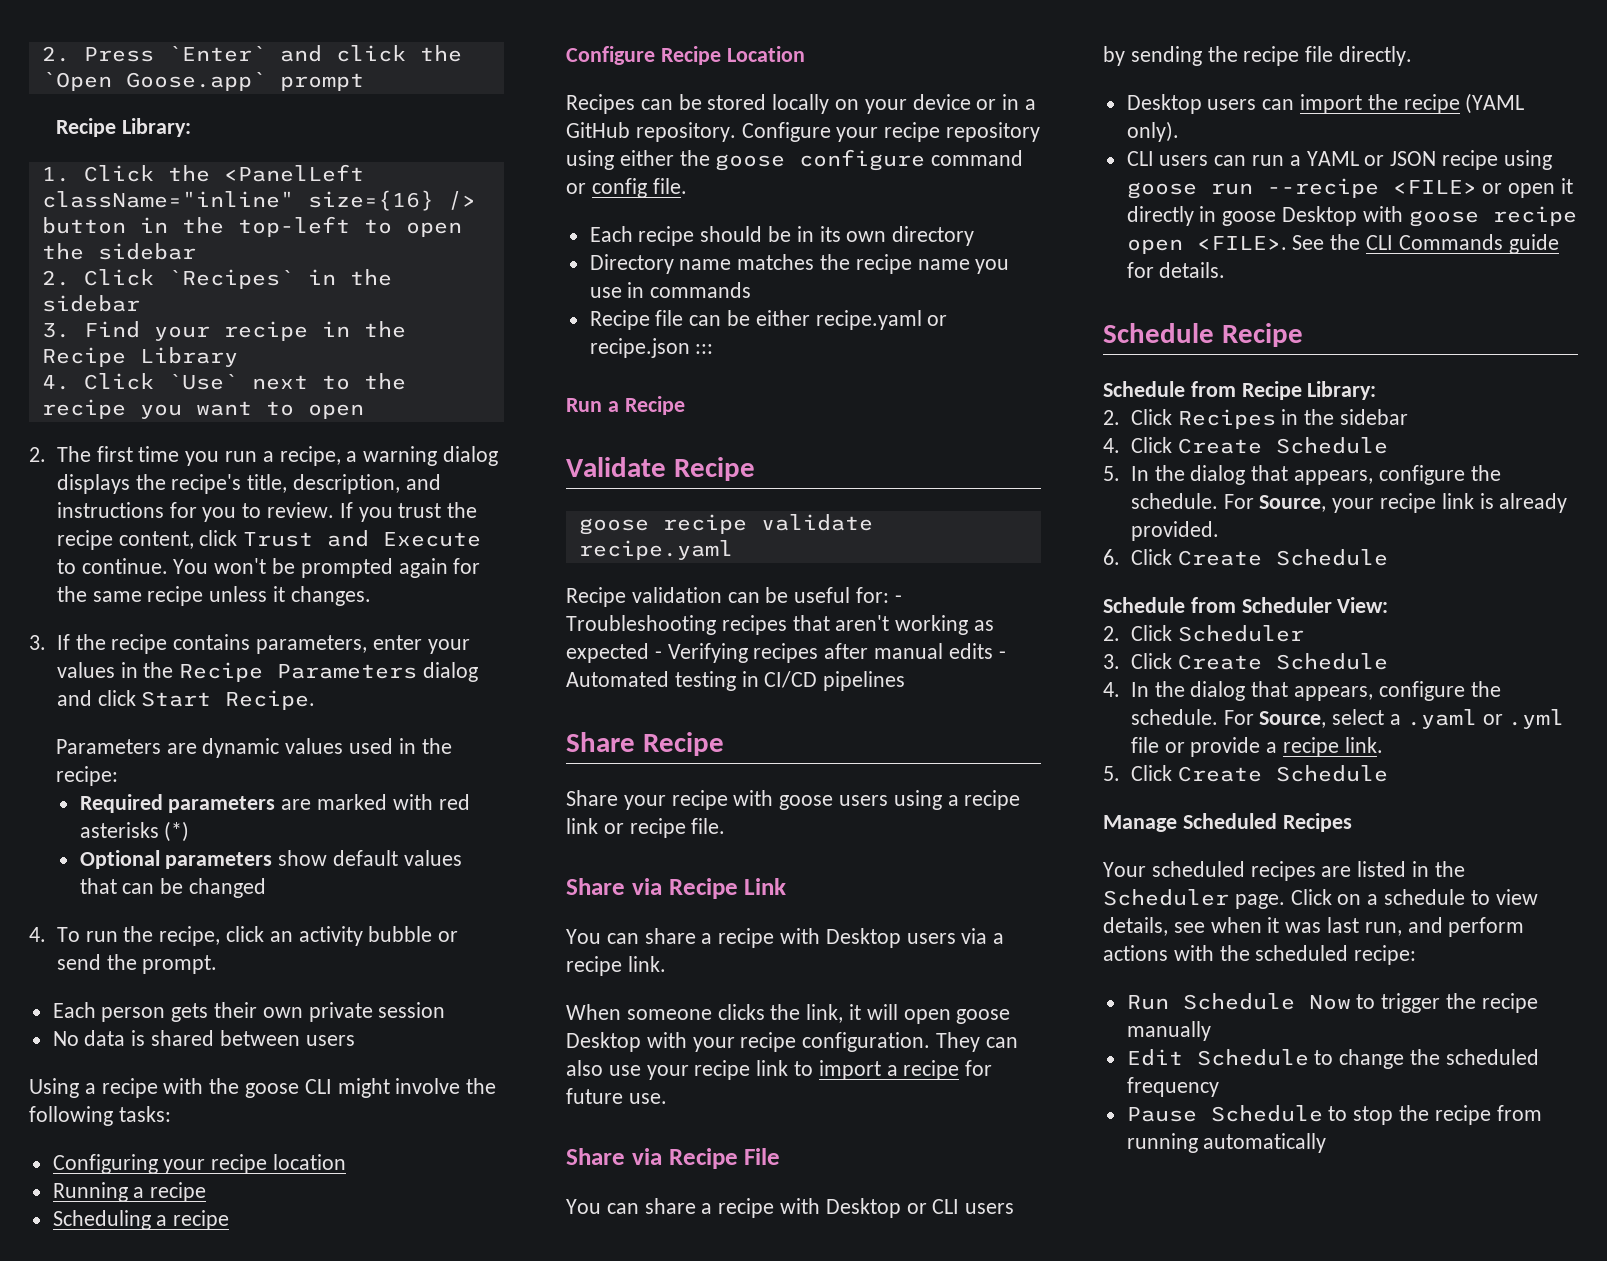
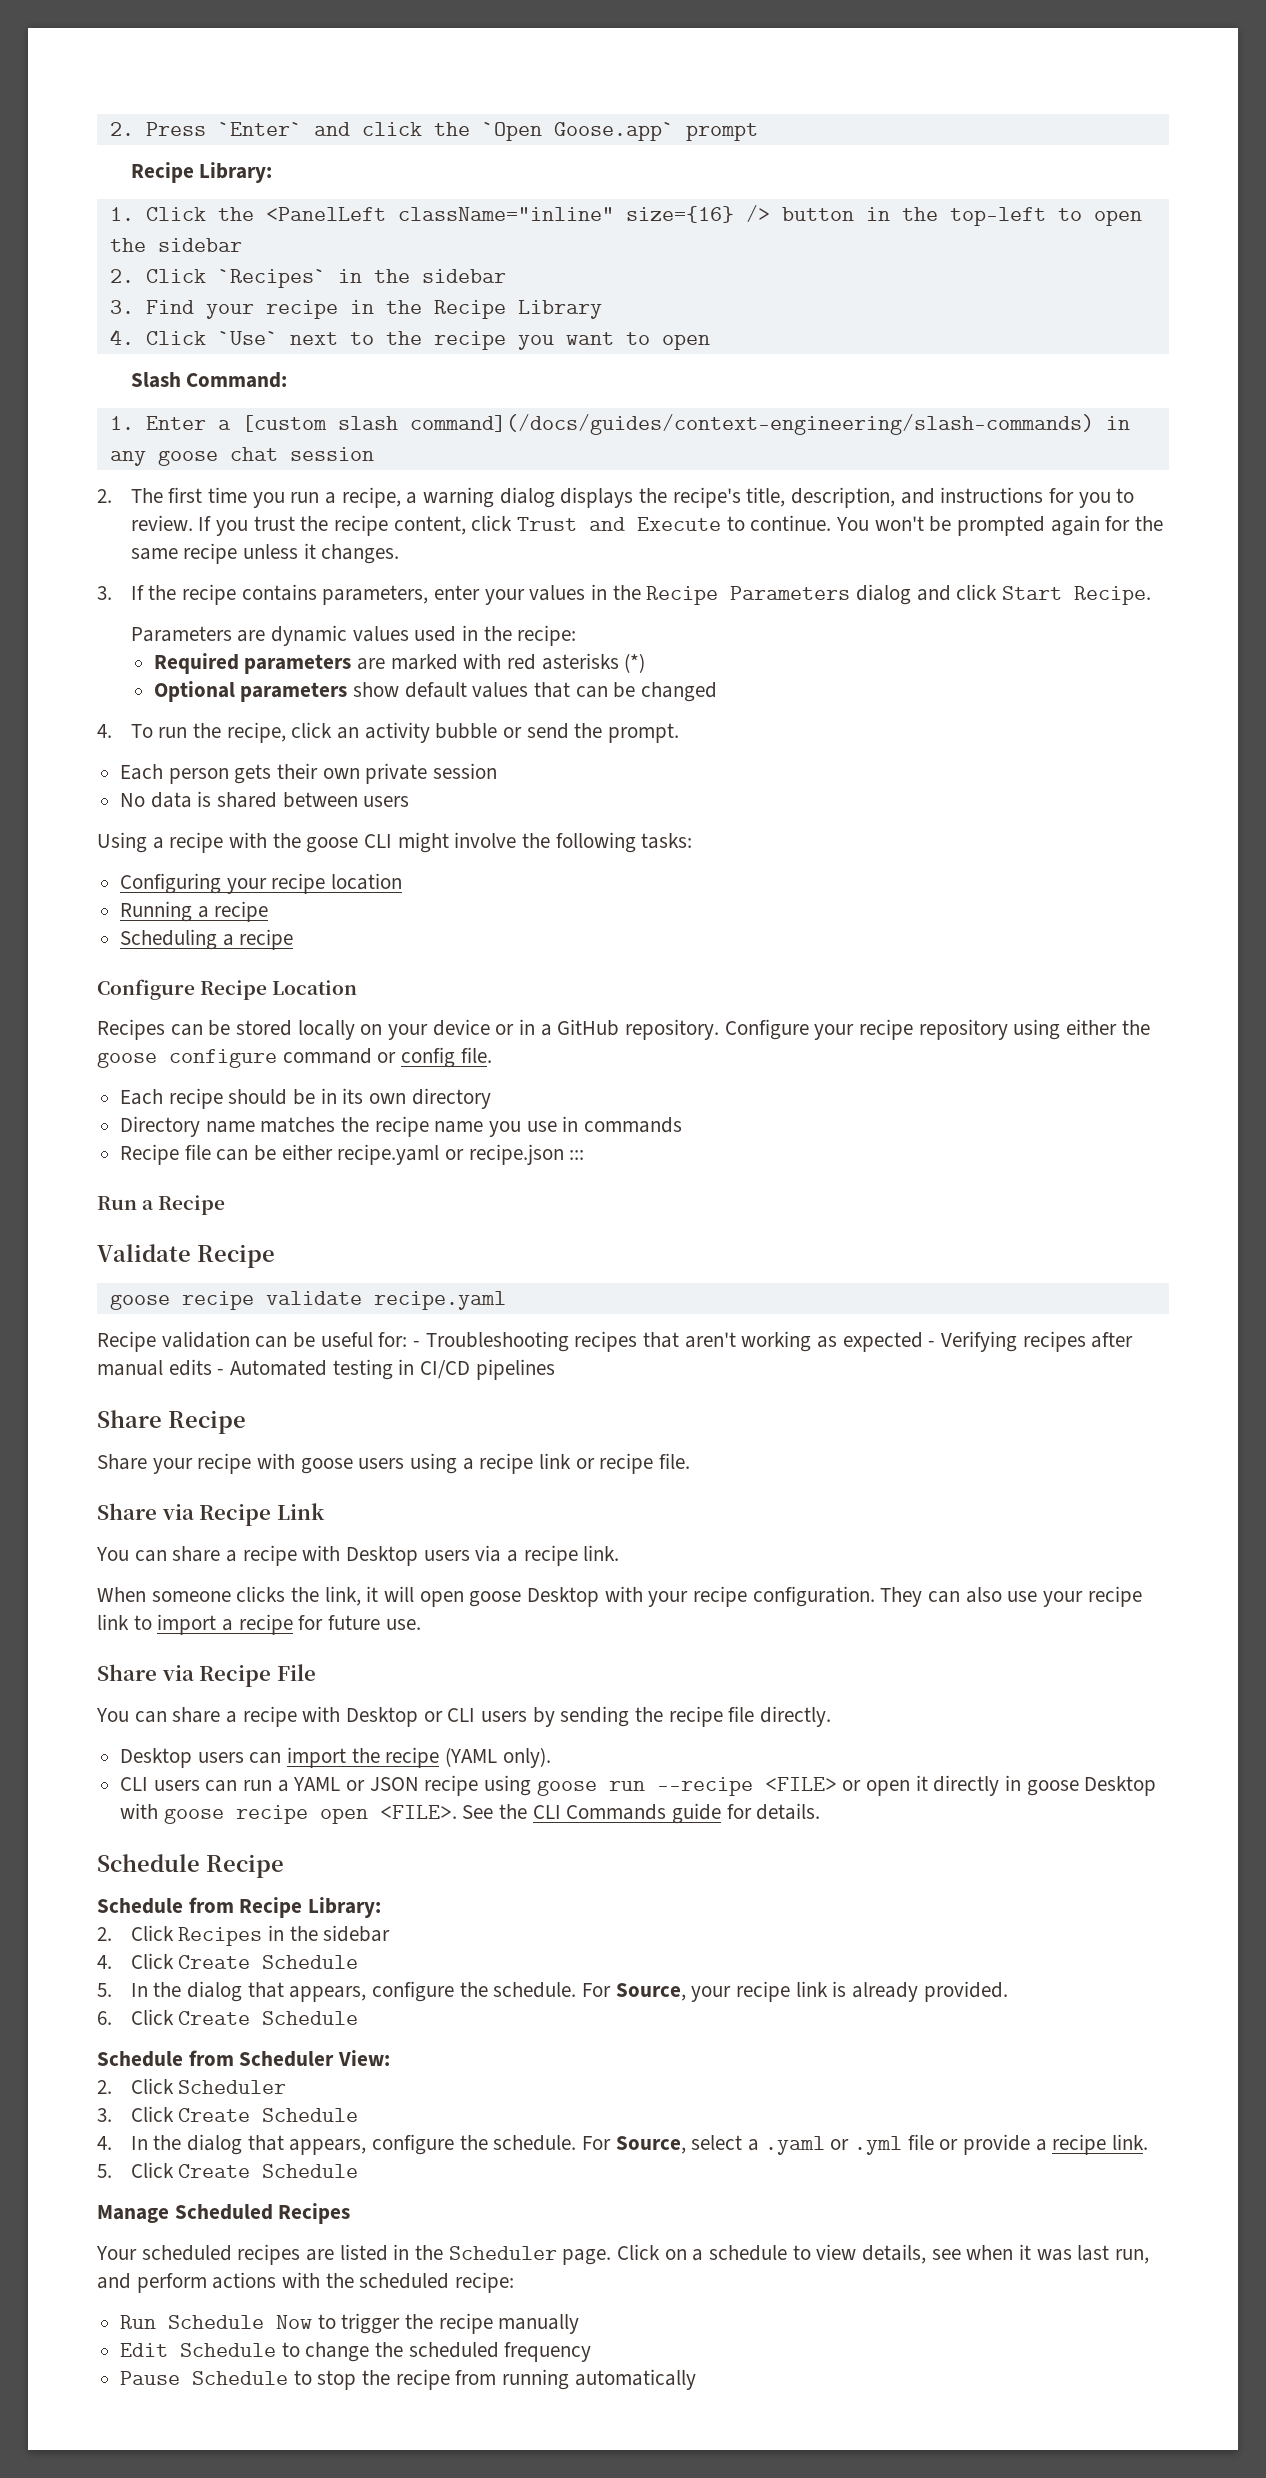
+ Slash Command:
+ 1. Enter a [custom slash command](/docs/guides/context-engineering/slash-commands) in any goose chat session

